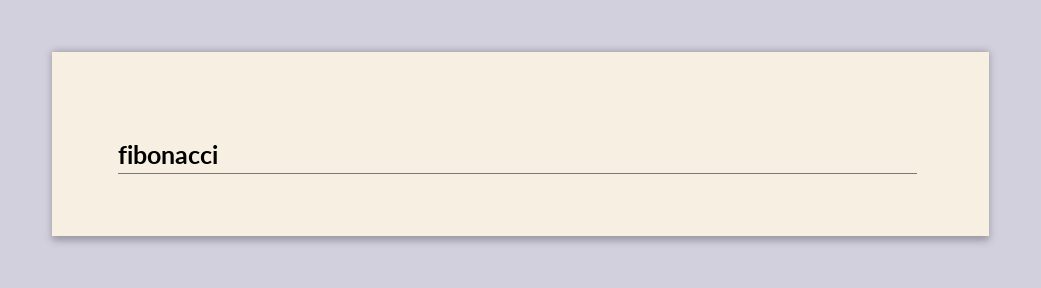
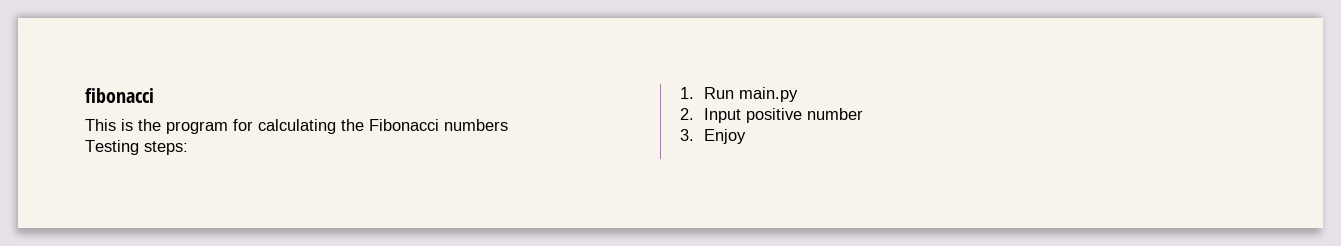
+ This is the program for calculating the Fibonacci numbers
+ Testing steps:
+ 1. Run main.py
+ 2. Input positive number
+ 3. Enjoy

